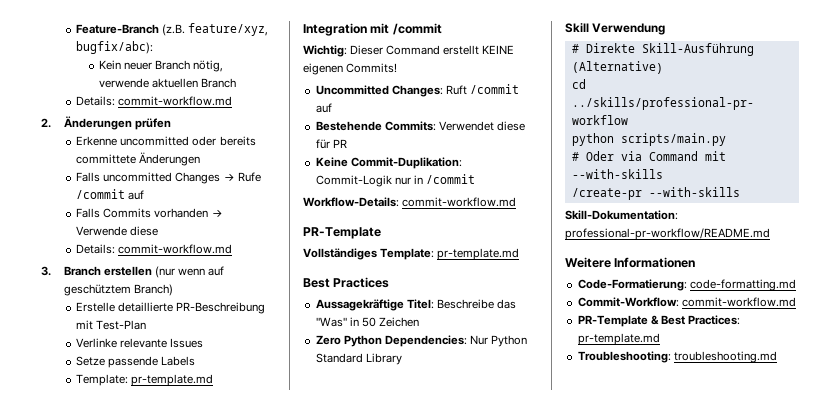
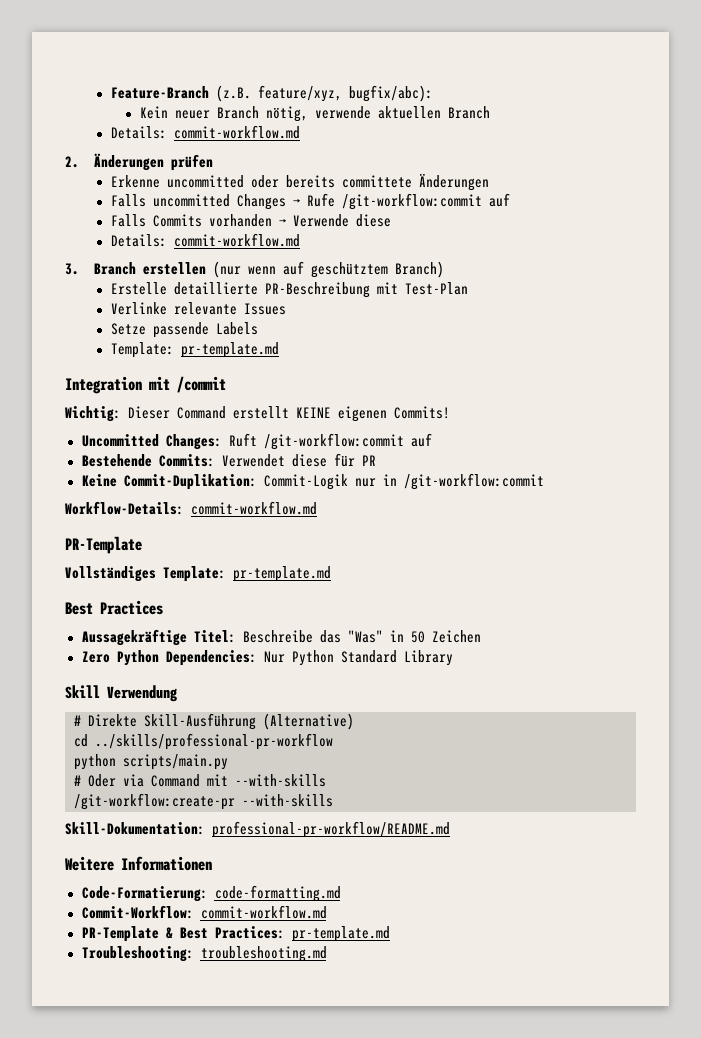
- Falls uncommitted Changes → Rufe /commit auf
+ Falls uncommitted Changes → Rufe /git-workflow:commit auf
- Uncommitted Changes: Ruft /commit auf
+ Uncommitted Changes: Ruft /git-workflow:commit auf
- Keine Commit-Duplikation: Commit-Logik nur in /commit
+ Keine Commit-Duplikation: Commit-Logik nur in /git-workflow:commit
- /create-pr --with-skills
+ /git-workflow:create-pr --with-skills

